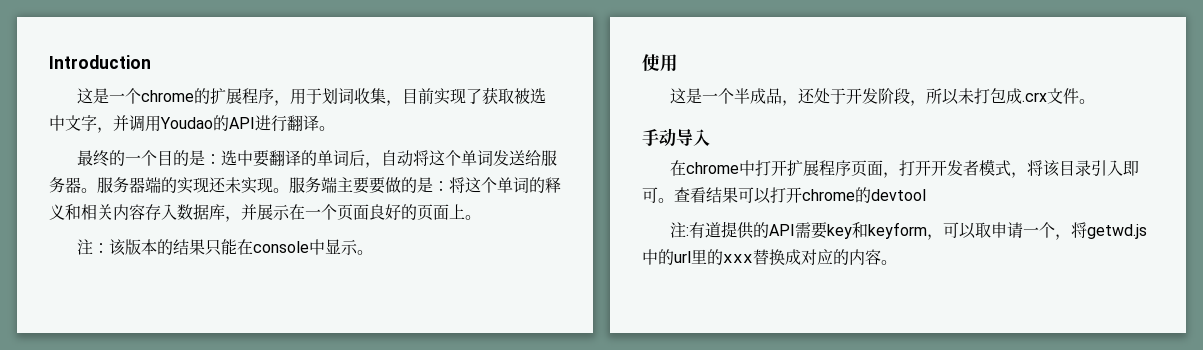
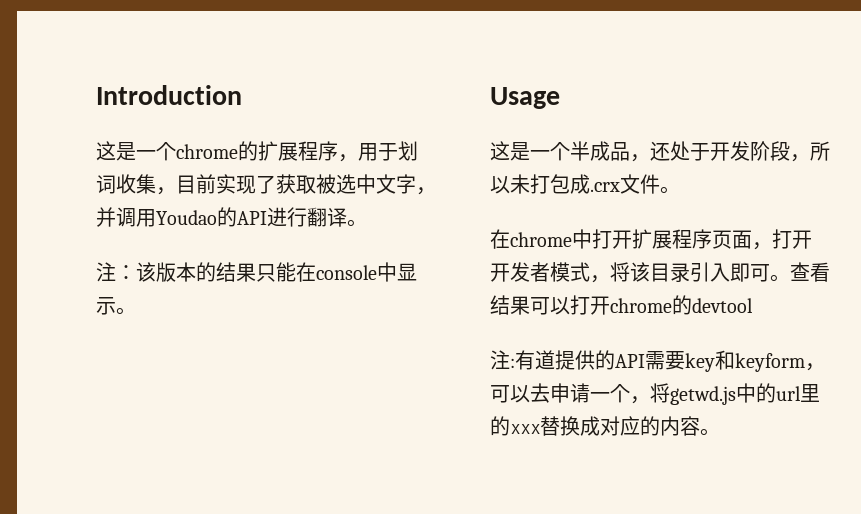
- 最终的一个目的是：选中要翻译的单词后，自动将这个单词发送给服务器。服务器端的实现还未实现。服务端主要要做的是：将这个单词的释义和相关内容存入数据库，并展示在一个页面良好的页面上。
- 使用
+ Usage
- 手动导入
- 注:有道提供的API需要key和keyform，可以取申请一个，将getwd.js中的url里的xxx替换成对应的内容。
+ 注:有道提供的API需要key和keyform，可以去申请一个，将getwd.js中的url里的xxx替换成对应的内容。

